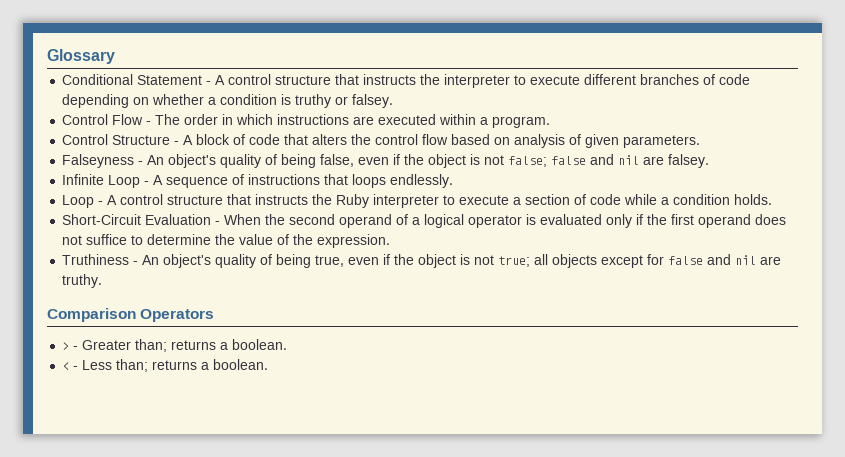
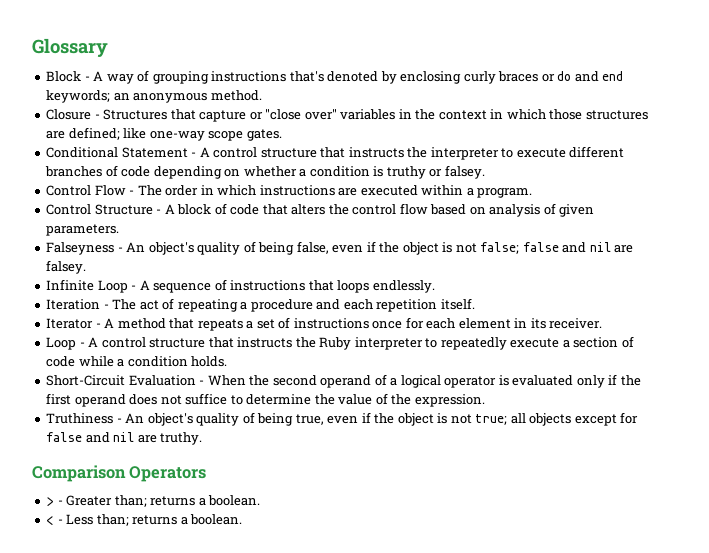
+ Block - A way of grouping instructions that's denoted by enclosing curly braces or do and end keywords; an anonymous method.
+ Closure - Structures that capture or "close over" variables in the context in which those structures are defined; like one-way scope gates.
+ Iteration - The act of repeating a procedure and each repetition itself.
+ Iterator - A method that repeats a set of instructions once for each element in its receiver.
- Loop - A control structure that instructs the Ruby interpreter to execute a section of code while a condition holds.
+ Loop - A control structure that instructs the Ruby interpreter to repeatedly execute a section of code while a condition holds.

